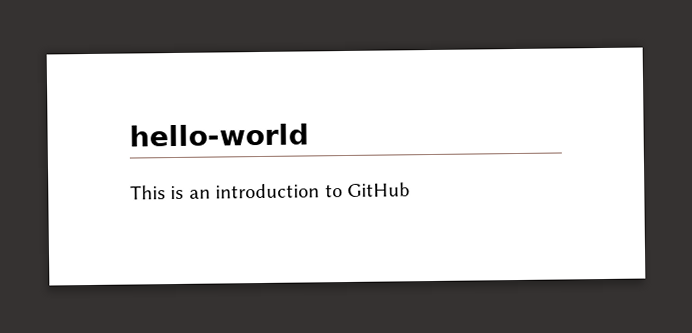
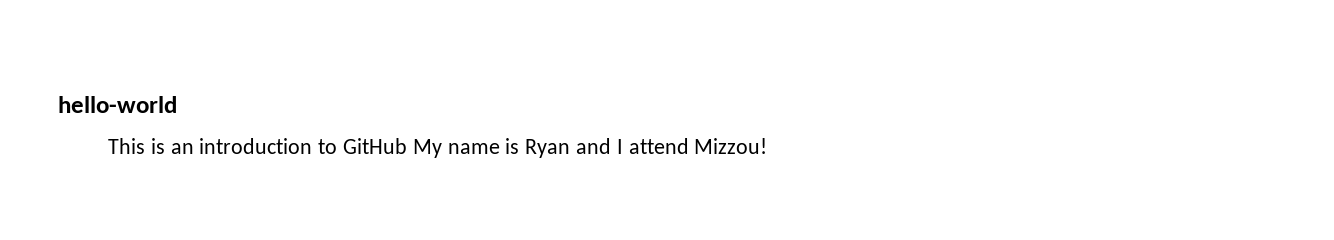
- This is an introduction to GitHub
+ This is an introduction to GitHub My name is Ryan and I attend Mizzou!

